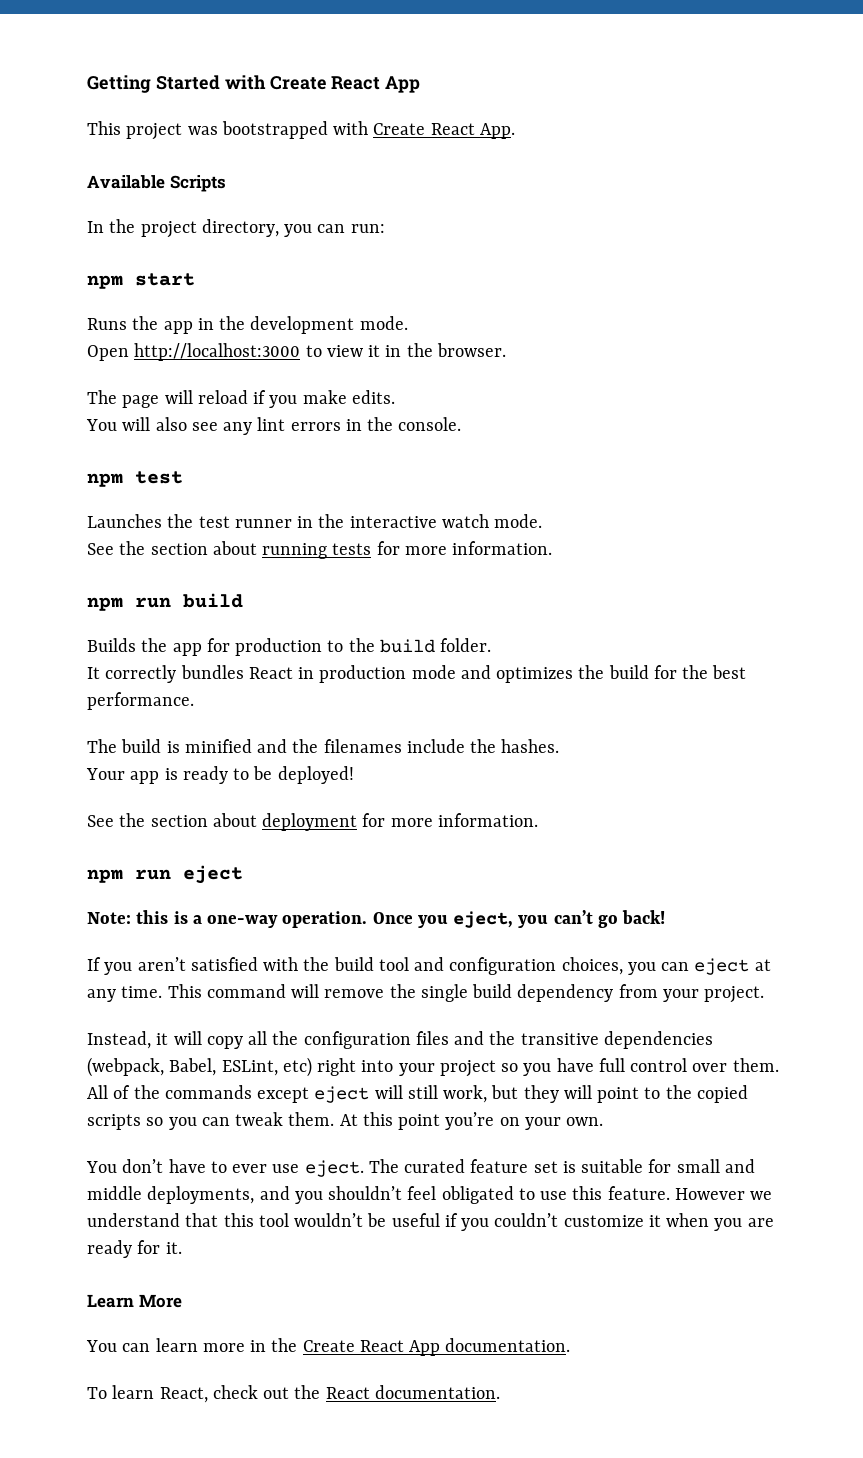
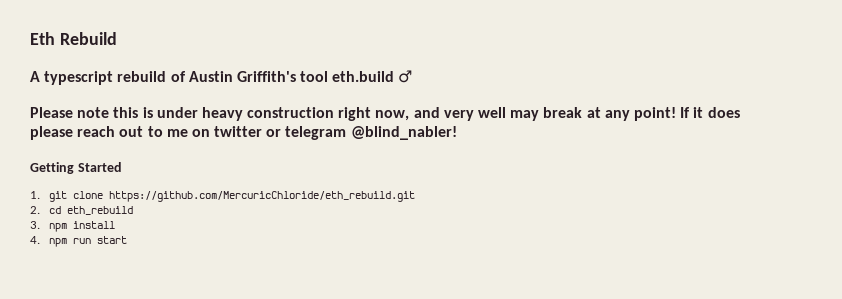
- Getting Started with Create React App
- This project was bootstrapped with Create React App.
- Available Scripts
- In the project directory, you can run:
- npm start
- Runs the app in the development mode.
- Open http://localhost:3000 to view it in the browser.
- The page will reload if you make edits.
- You will also see any lint errors in the console.
- npm test
- Launches the test runner in the interactive watch mode.
- See the section about running tests for more information.
- npm run build
- Builds the app for production to the build folder.
- It correctly bundles React in production mode and optimizes the build for the best performance.
- The build is minified and the filenames include the hashes.
- Your app is ready to be deployed!
- See the section about deployment for more information.
- npm run eject
- Note: this is a one-way operation. Once you eject, you can’t go back!
- If you aren’t satisfied with the build tool and configuration choices, you can eject at any time. This command will remove the single build dependency from your project.
- Instead, it will copy all the configuration files and the transitive dependencies (webpack, Babel, ESLint, etc) right into your project so you have full control over them. All of the commands except eject will still work, but they will point to the copied scripts so you can tweak them. At this point you’re on your own.
- You don’t have to ever use eject. The curated feature set is suitable for small and middle deployments, and you shouldn’t feel obligated to use this feature. However we understand that this tool wouldn’t be useful if you couldn’t customize it when you are ready for it.
- Learn More
- You can learn more in the Create React App documentation.
- To learn React, check out the React documentation.
+ Eth Rebuild
+ A typescript rebuild of Austin Griffith's tool eth.build ♂
+ Please note this is under heavy construction right now, and very well may break at any point! If it does please reach out to me on twitter or telegram @blind_nabler!
+ Getting Started
+ 1. git clone https://github.com/MercuricChloride/eth_rebuild.git
+ 2. cd eth_rebuild
+ 3. npm install
+ 4. npm run start

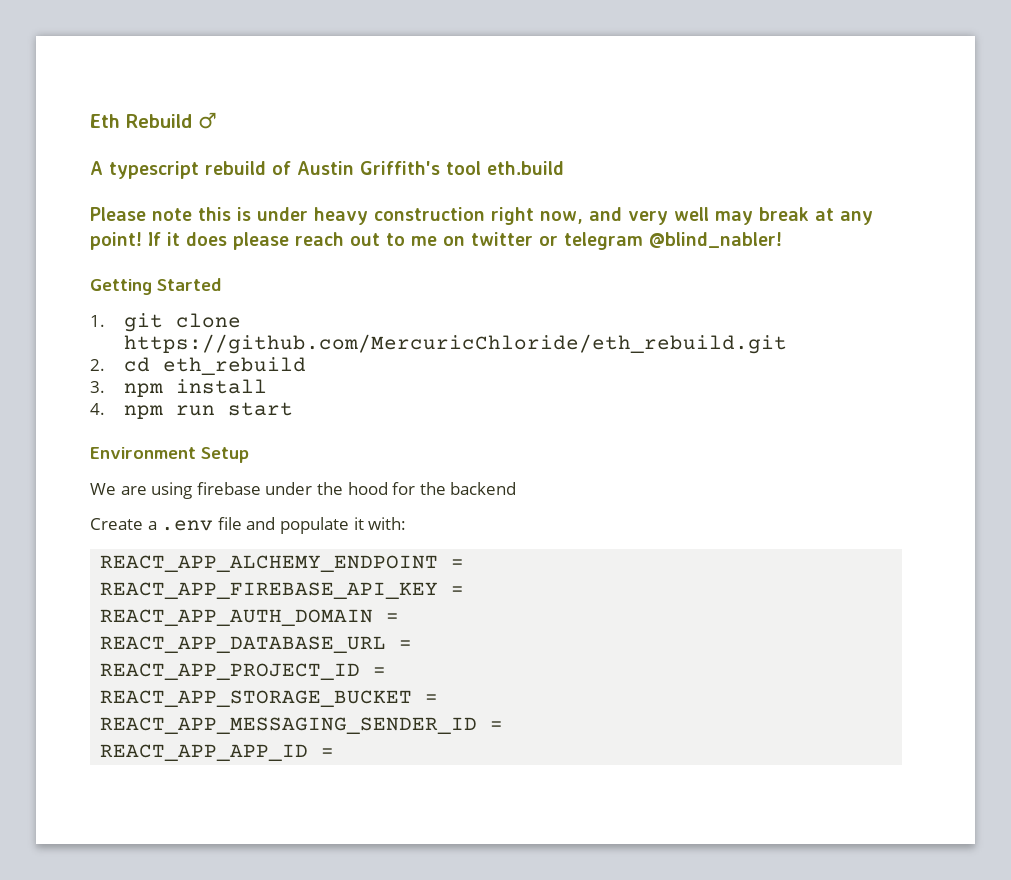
- Eth Rebuild
+ Eth Rebuild ♂
- A typescript rebuild of Austin Griffith's tool eth.build ♂
+ A typescript rebuild of Austin Griffith's tool eth.build
+ Environment Setup
+ We are using firebase under the hood for the backend
+ Create a .env file and populate it with:
+ REACT_APP_ALCHEMY_ENDPOINT =
+ REACT_APP_FIREBASE_API_KEY =
+ REACT_APP_AUTH_DOMAIN =
+ REACT_APP_DATABASE_URL =
+ REACT_APP_PROJECT_ID =
+ REACT_APP_STORAGE_BUCKET =
+ REACT_APP_MESSAGING_SENDER_ID =
+ REACT_APP_APP_ID =

